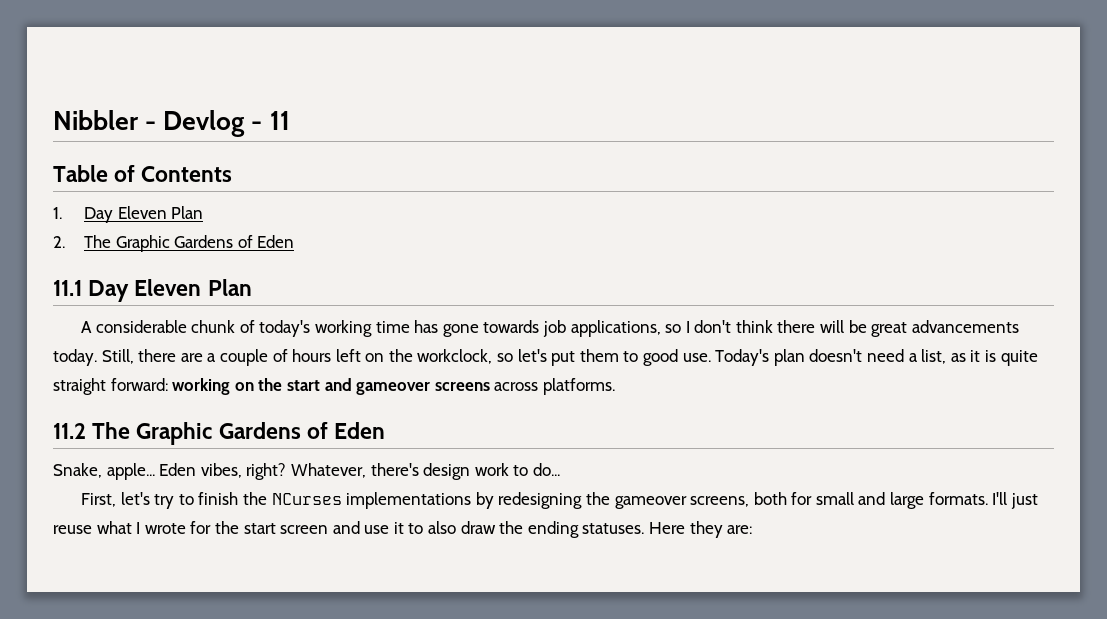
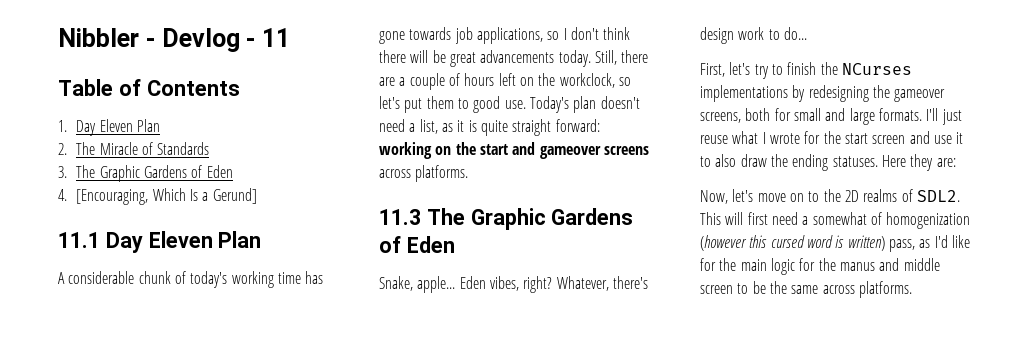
- 2. The Graphic Gardens of Eden
+ 2. The Miracle of Standards
+ 3. The Graphic Gardens of Eden
+ 4. [Encouraging, Which Is a Gerund]
- 11.2 The Graphic Gardens of Eden
+ 11.3 The Graphic Gardens of Eden
+ Now, let's move on to the 2D realms of SDL2. This will first need a somewhat of homogenization (however this cursed word is written) pass, as I'd like for the main logic for the manus and middle screen to be the same across platforms.

